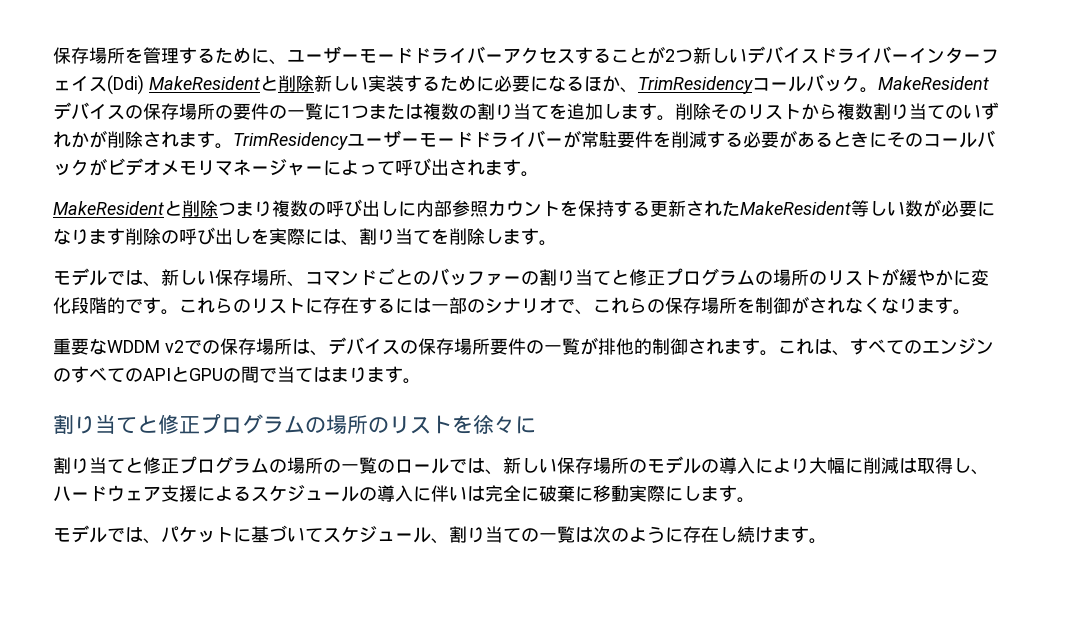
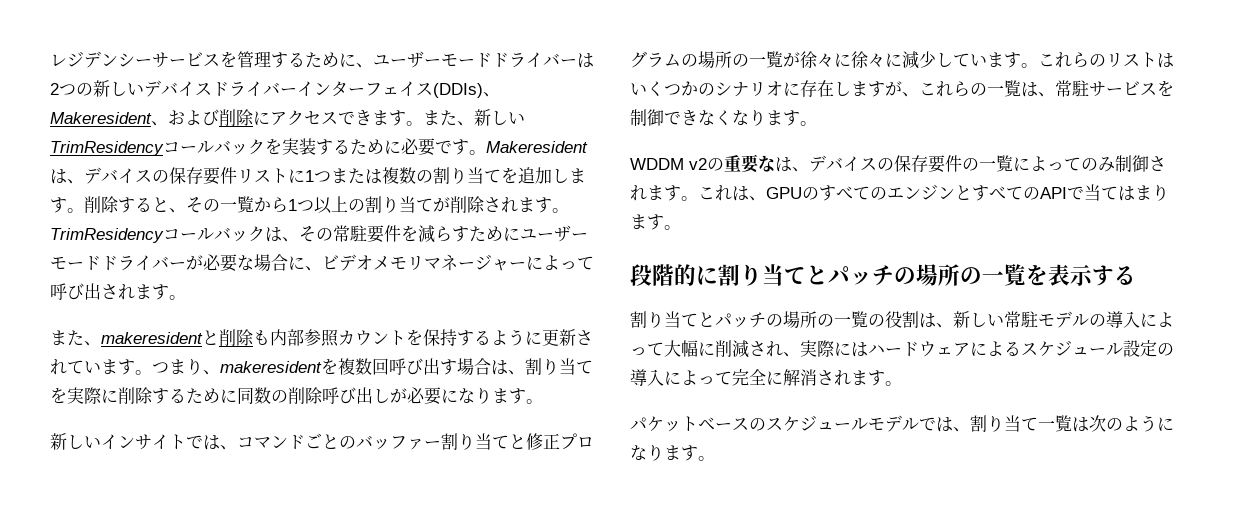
- 保存場所を管理するために、ユーザーモードドライバーアクセスすることが2つ新しいデバイスドライバーインターフェイス(Ddi) MakeResidentと削除新しい実装するために必要になるほか、TrimResidencyコールバック。MakeResidentデバイスの保存場所の要件の一覧に1つまたは複数の割り当てを追加します。
+ レジデンシーサービスを管理するために、ユーザーモードドライバーは2つの新しいデバイスドライバーインターフェイス(DDIs)、Makeresident、および削除にアクセスできます。また、新しいTrimResidencyコールバックを実装するために必要です。Makeresidentは、デバイスの保存要件リストに1つまたは複数の割り当てを追加します。
- 削除そのリストから複数割り当てのいずれかが削除されます。
+ 削除すると、その一覧から1つ以上の割り当てが削除されます。
- TrimResidencyユーザーモードドライバーが常駐要件を削減する必要があるときにそのコールバックがビデオメモリマネージャーによって呼び出されます。
+ TrimResidencyコールバックは、その常駐要件を減らすためにユーザーモードドライバーが必要な場合に、ビデオメモリマネージャーによって呼び出されます。
- MakeResidentと削除つまり複数の呼び出しに内部参照カウントを保持する更新されたMakeResident等しい数が必要になります削除の呼び出しを実際には、割り当てを削除します。
- モデルでは、新しい保存場所、コマンドごとのバッファーの割り当てと修正プログラムの場所のリストが緩やかに変化段階的です。これらのリストに存在するには一部のシナリオで、これらの保存場所を制御がされなくなります。
- 重要なWDDM v2での保存場所は、デバイスの保存場所要件の一覧が排他的制御されます。これは、すべてのエンジンのすべてのAPIとGPUの間で当てはまります。
- 割り当てと修正プログラムの場所のリストを徐々に
- 割り当てと修正プログラムの場所の一覧のロールでは、新しい保存場所のモデルの導入により大幅に削減は取得し、ハードウェア支援によるスケジュールの導入に伴いは完全に破棄に移動実際にします。
- モデルでは、パケットに基づいてスケジュール、割り当ての一覧は次のように存在し続けます。
+ また、makeresidentと削除も内部参照カウントを保持するように更新されています。つまり、makeresidentを複数回呼び出す場合は、割り当てを実際に削除するために同数の削除呼び出しが必要になります。
+ 新しいインサイトでは、コマンドごとのバッファー割り当てと修正プログラムの場所の一覧が徐々に徐々に減少しています。これらのリストはいくつかのシナリオに存在しますが、これらの一覧は、常駐サービスを制御できなくなります。
+ WDDM v2の重要なは、デバイスの保存要件の一覧によってのみ制御されます。これは、GPUのすべてのエンジンとすべてのAPIで当てはまります。
+ 段階的に割り当てとパッチの場所の一覧を表示する
+ 割り当てとパッチの場所の一覧の役割は、新しい常駐モデルの導入によって大幅に削減され、実際にはハードウェアによるスケジュール設定の導入によって完全に解消されます。
+ パケットベースのスケジュールモデルでは、割り当て一覧は次のようになります。

